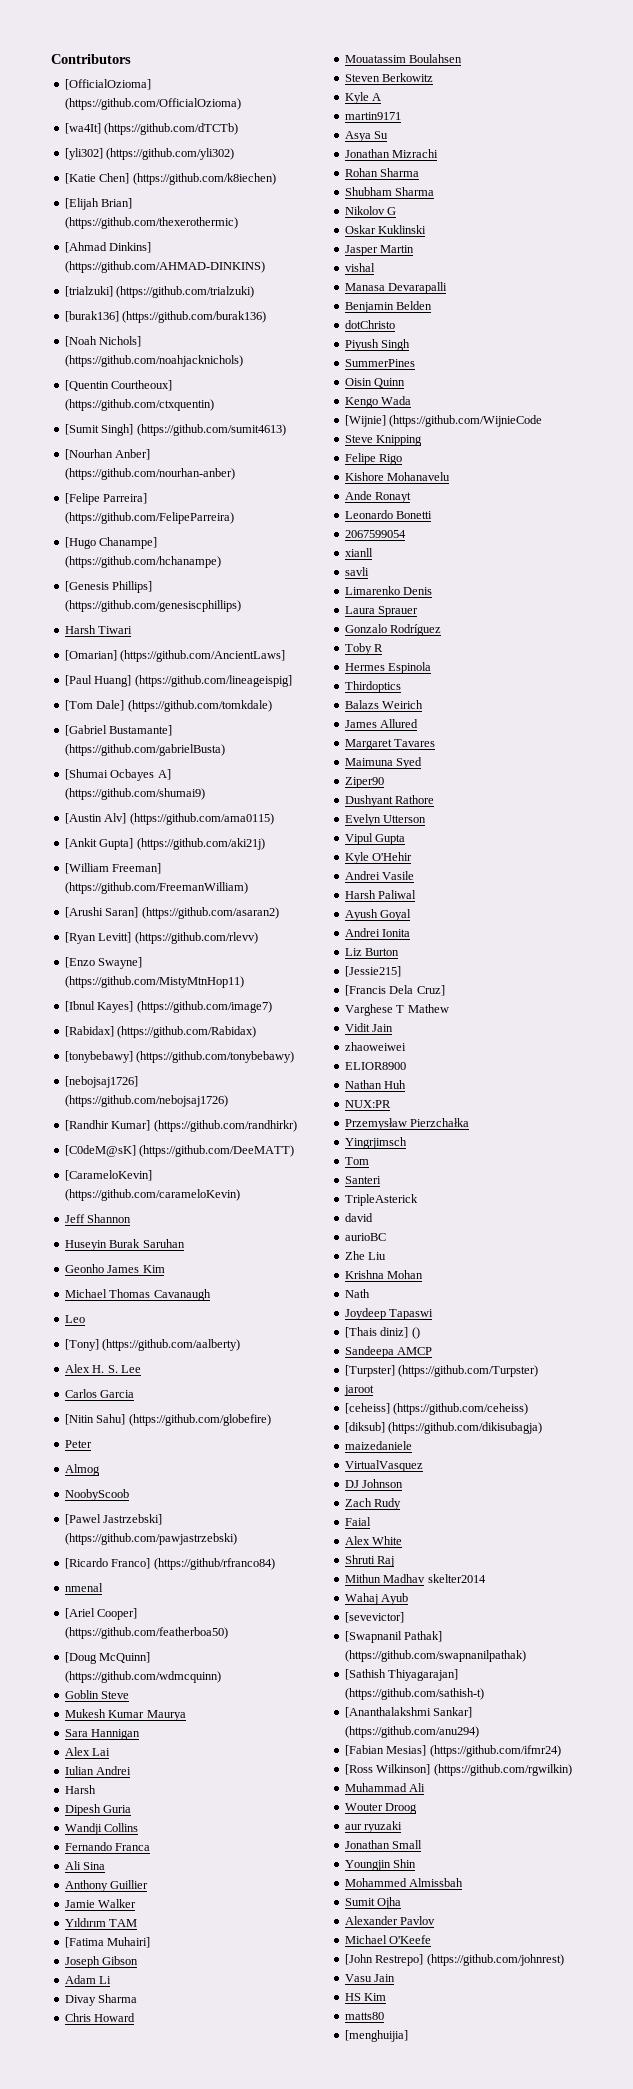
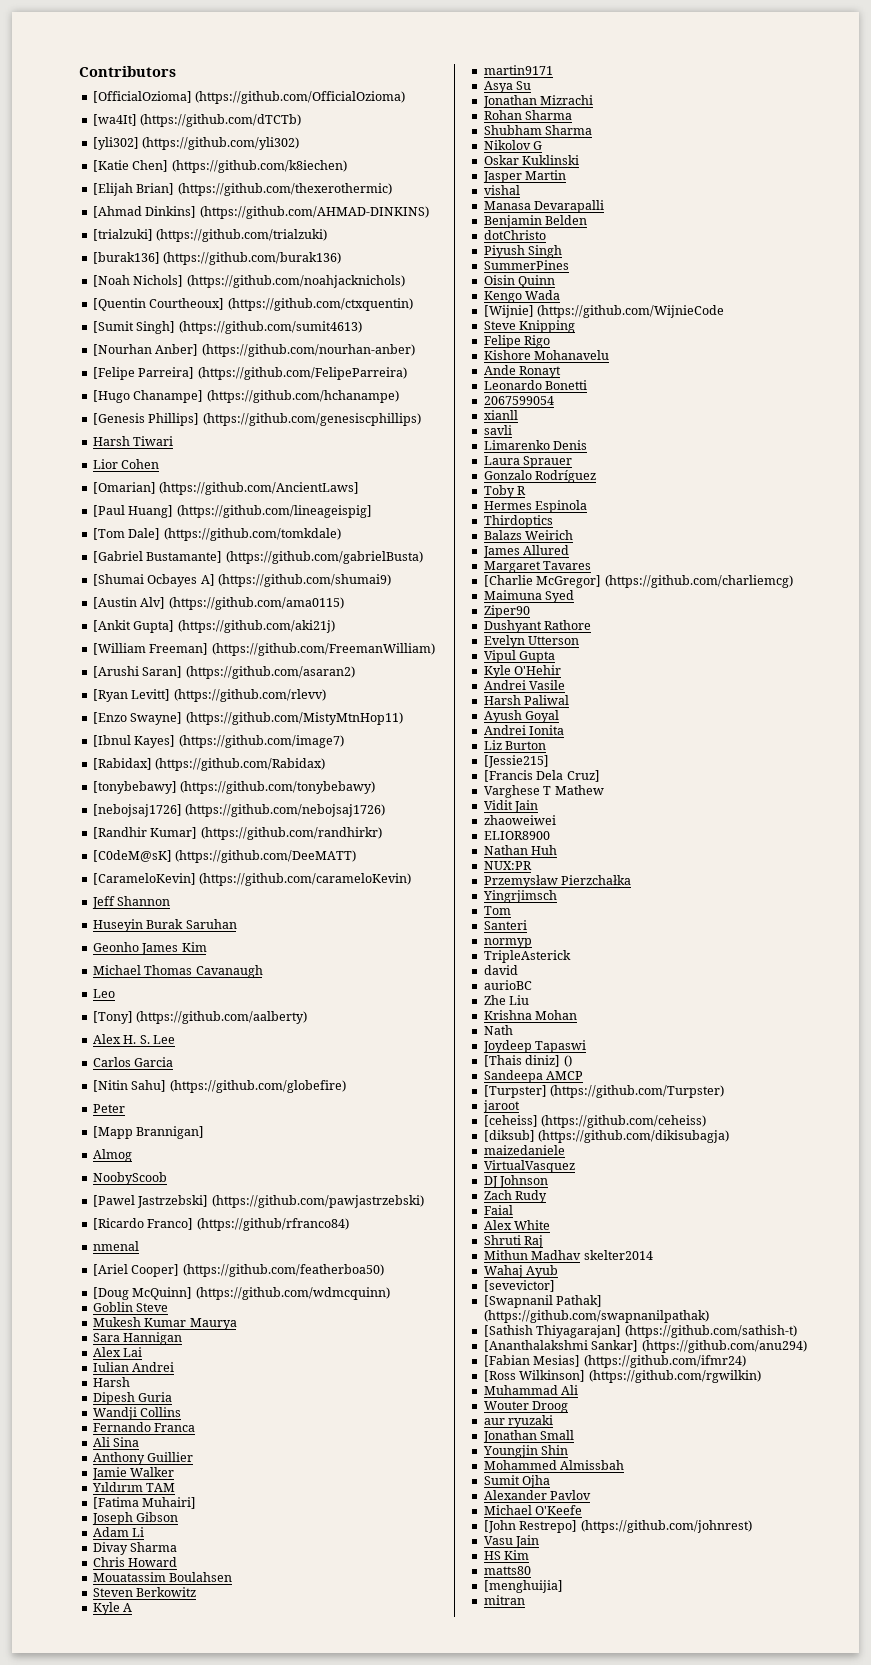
+ Lior Cohen
+ [Mapp Brannigan]
+ [Charlie McGregor] (https://github.com/charliemcg)
+ normyp
+ mitran

